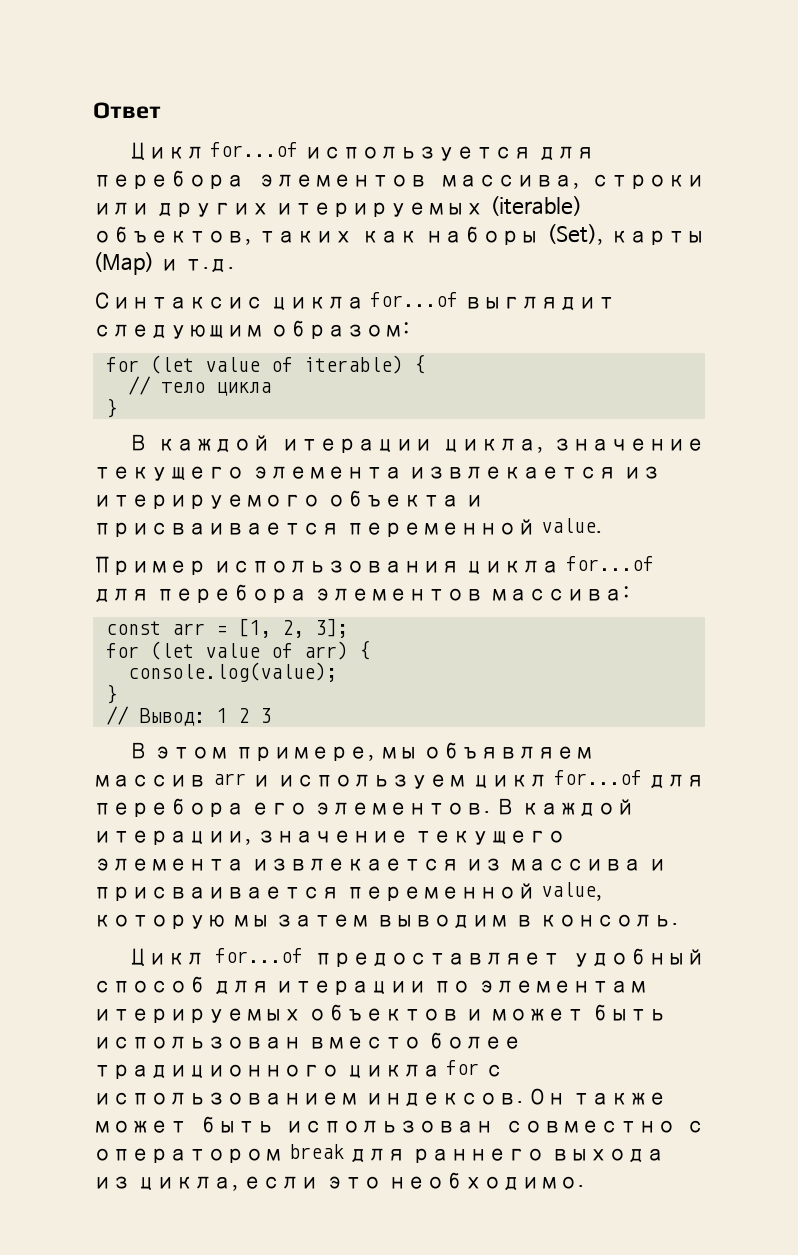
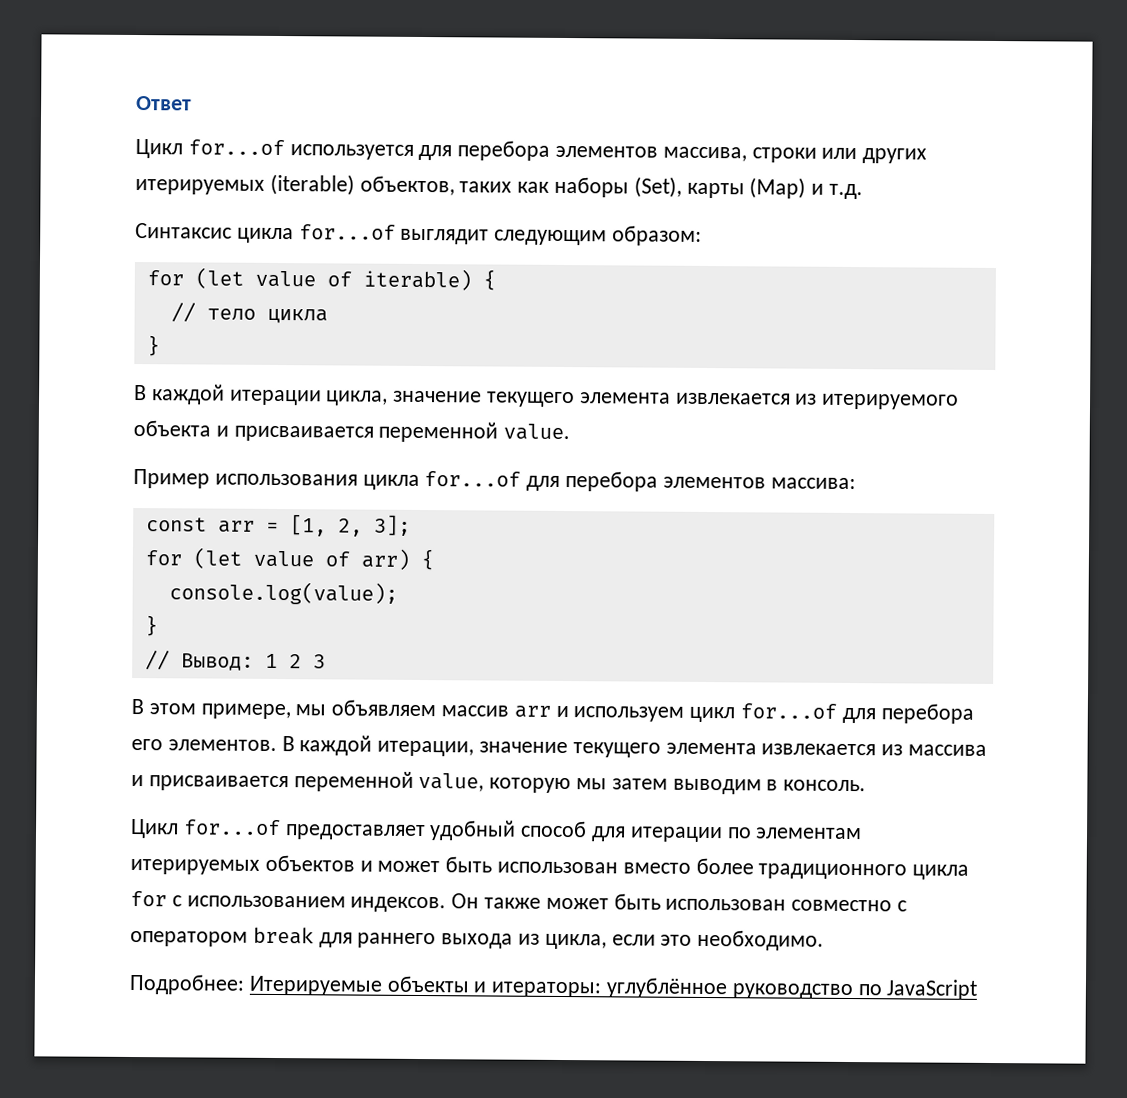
+ Подробнее: Итерируемые объекты и итераторы: углублённое руководство по JavaScript

